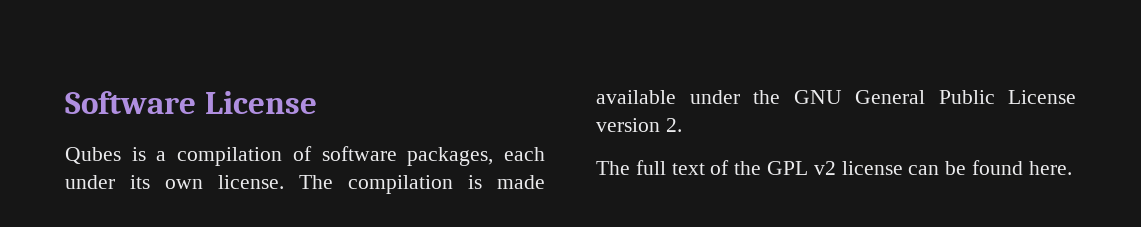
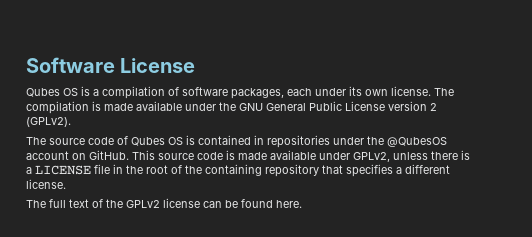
- Qubes is a compilation of software packages, each under its own license.
+ Qubes OS is a compilation of software packages, each under its own license.
- The compilation is made available under the GNU General Public License version 2.
+ The compilation is made available under the GNU General Public License version 2 (GPLv2).
+ The source code of Qubes OS is contained in repositories under the @QubesOS account on GitHub. This source code is made available under GPLv2, unless there is a LICENSE file in the root of the containing repository that specifies a different license.
- The full text of the GPL v2 license can be found here.
+ The full text of the GPLv2 license can be found here.

